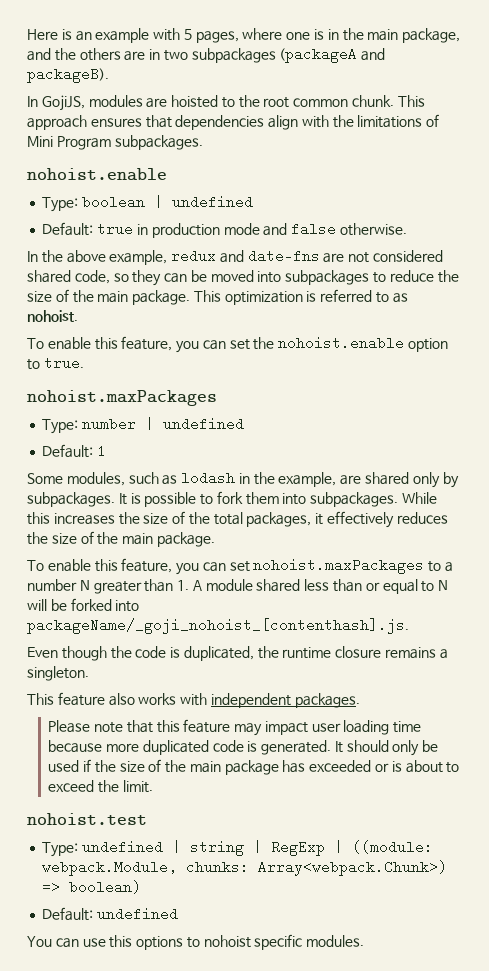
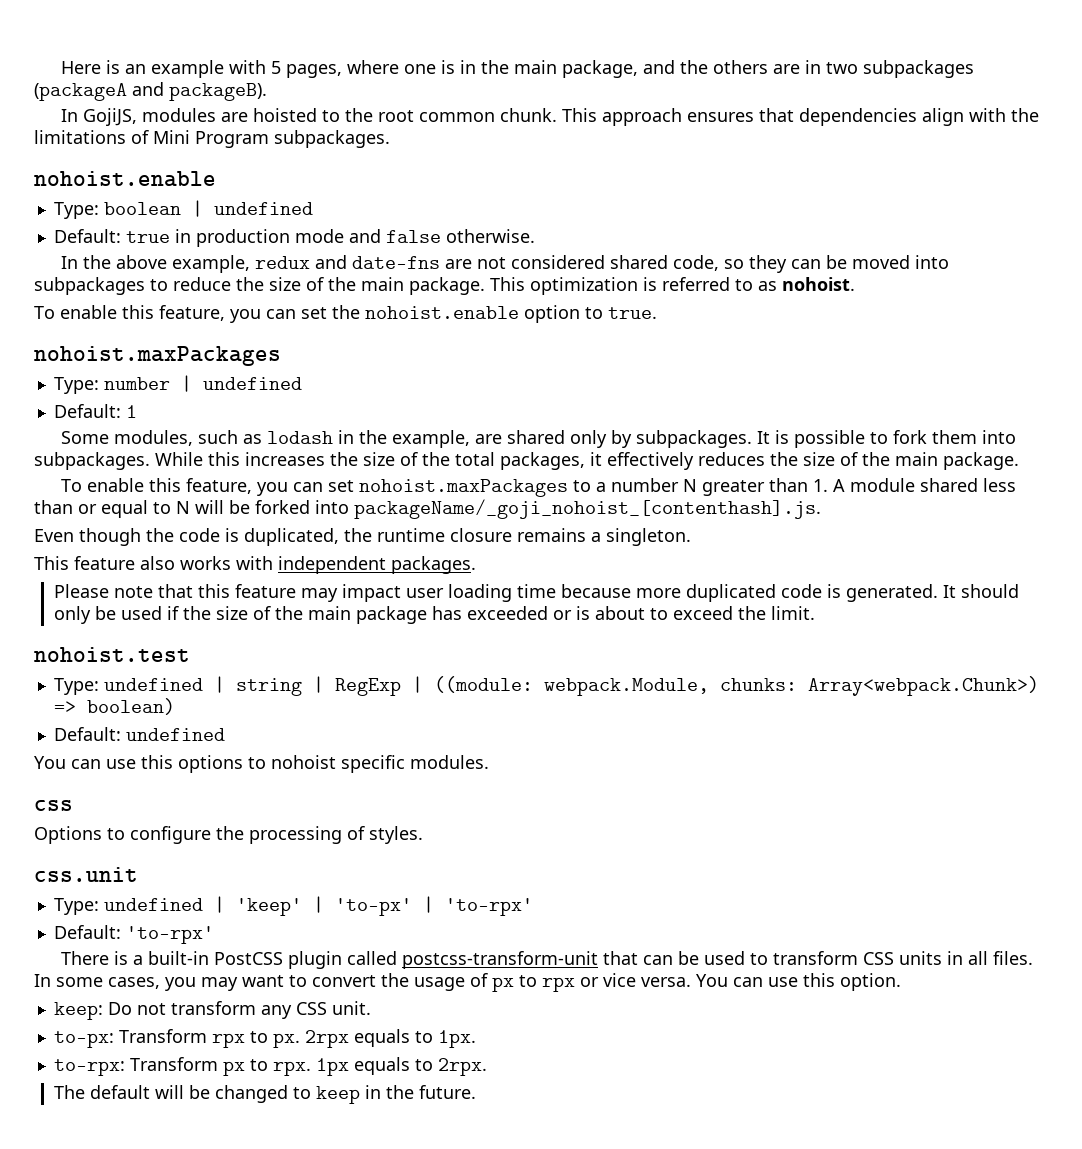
+ css
+ Options to configure the processing of styles.
+ css.unit
+ Type: undefined | 'keep' | 'to-px' | 'to-rpx'
+ Default: 'to-rpx'
+ There is a built-in PostCSS plugin called postcss-transform-unit that can be used to transform CSS units in all files. In some cases, you may want to convert the usage of px to rpx or vice versa. You can use this option.
+ keep: Do not transform any CSS unit.
+ to-px: Transform rpx to px. 2rpx equals to 1px.
+ to-rpx: Transform px to rpx. 1px equals to 2rpx.
+ The default will be changed to keep in the future.

